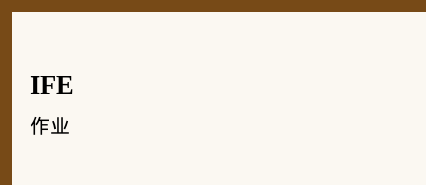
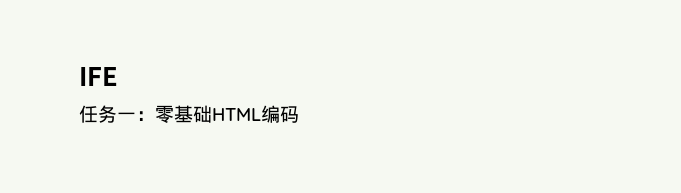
- 作业
+ 任务一：零基础HTML编码

